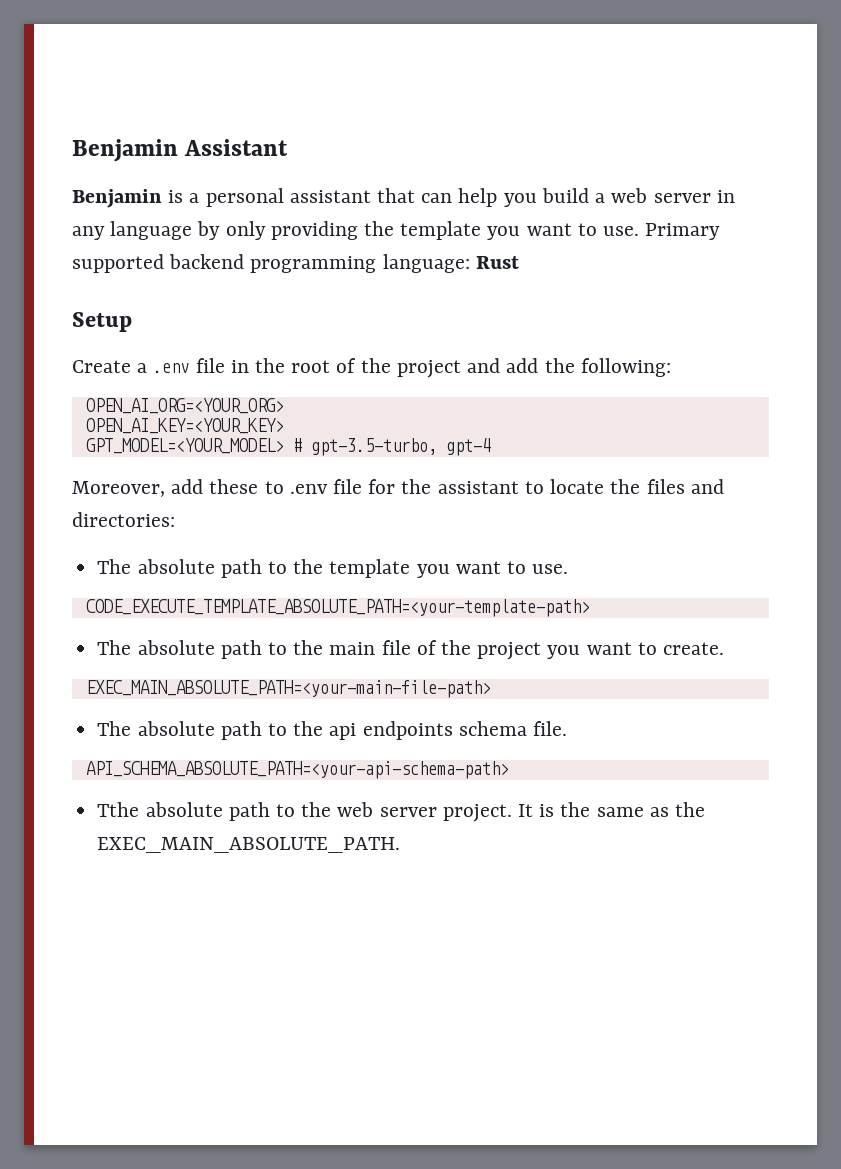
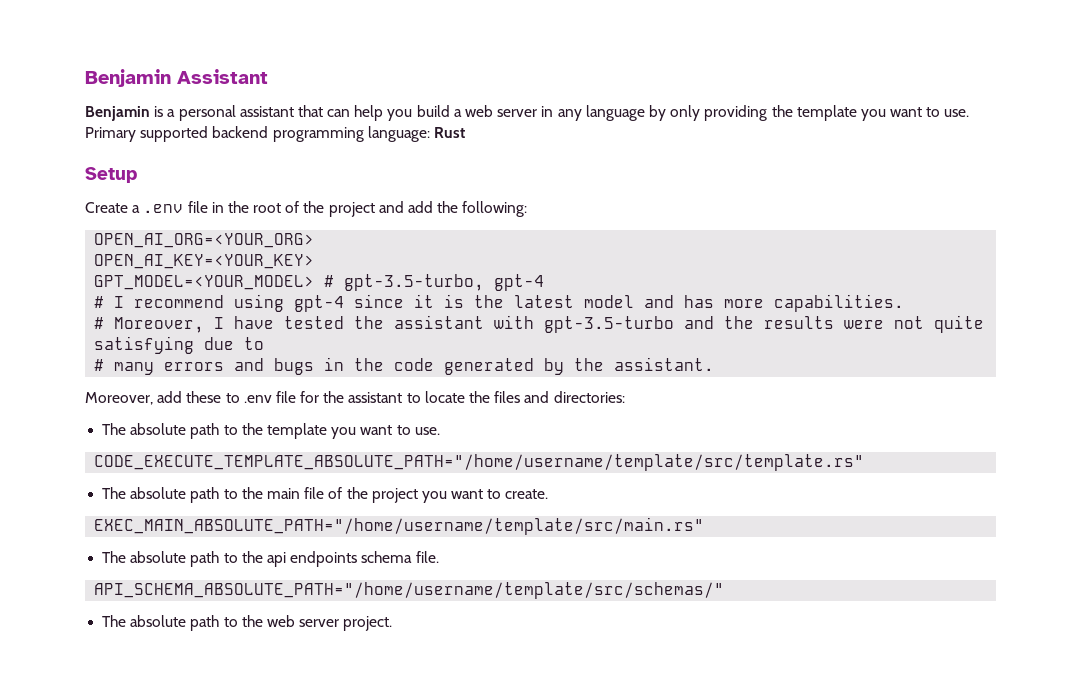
+ # I recommend using gpt-4 since it is the latest model and has more capabilities.
+ # Moreover, I have tested the assistant with gpt-3.5-turbo and the results were not quite satisfying due to
+ # many errors and bugs in the code generated by the assistant.
- CODE_EXECUTE_TEMPLATE_ABSOLUTE_PATH=<your-template-path>
+ CODE_EXECUTE_TEMPLATE_ABSOLUTE_PATH="/home/username/template/src/template.rs"
- EXEC_MAIN_ABSOLUTE_PATH=<your-main-file-path>
+ EXEC_MAIN_ABSOLUTE_PATH="/home/username/template/src/main.rs"
- API_SCHEMA_ABSOLUTE_PATH=<your-api-schema-path>
- Tthe absolute path to the web server project. It is the same as the EXEC_MAIN_ABSOLUTE_PATH.
+ API_SCHEMA_ABSOLUTE_PATH="/home/username/template/src/schemas/"
+ The absolute path to the web server project.

